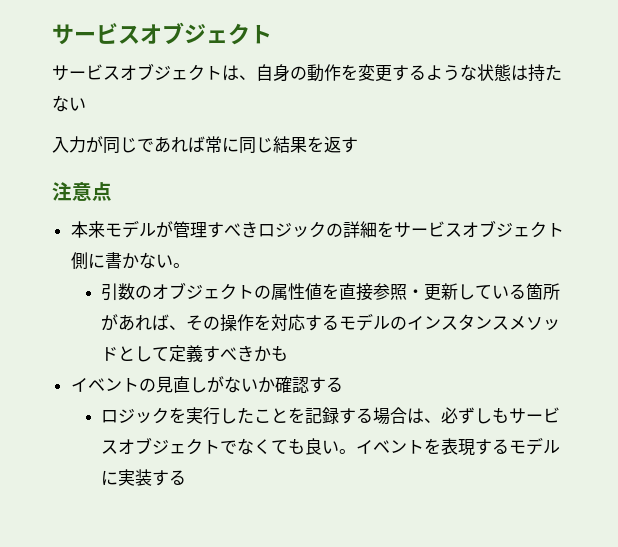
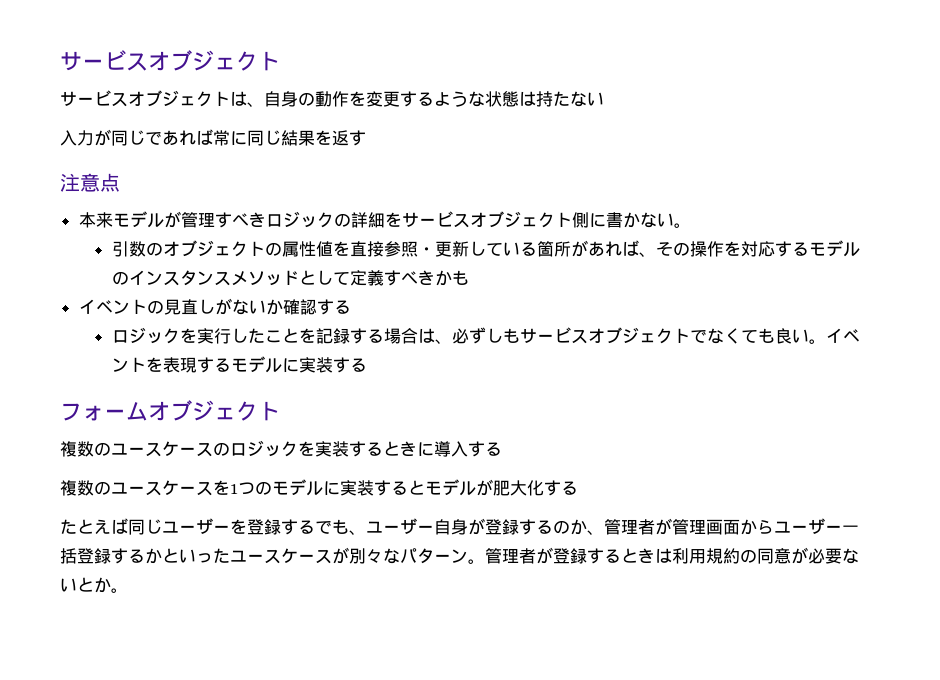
+ フォームオブジェクト
+ 複数のユースケースのロジックを実装するときに導入する
+ 複数のユースケースを1つのモデルに実装するとモデルが肥大化する
+ たとえば同じユーザーを登録するでも、ユーザー自身が登録するのか、管理者が管理画面からユーザー一括登録するかといったユースケースが別々なパターン。管理者が登録するときは利用規約の同意が必要ないとか。

